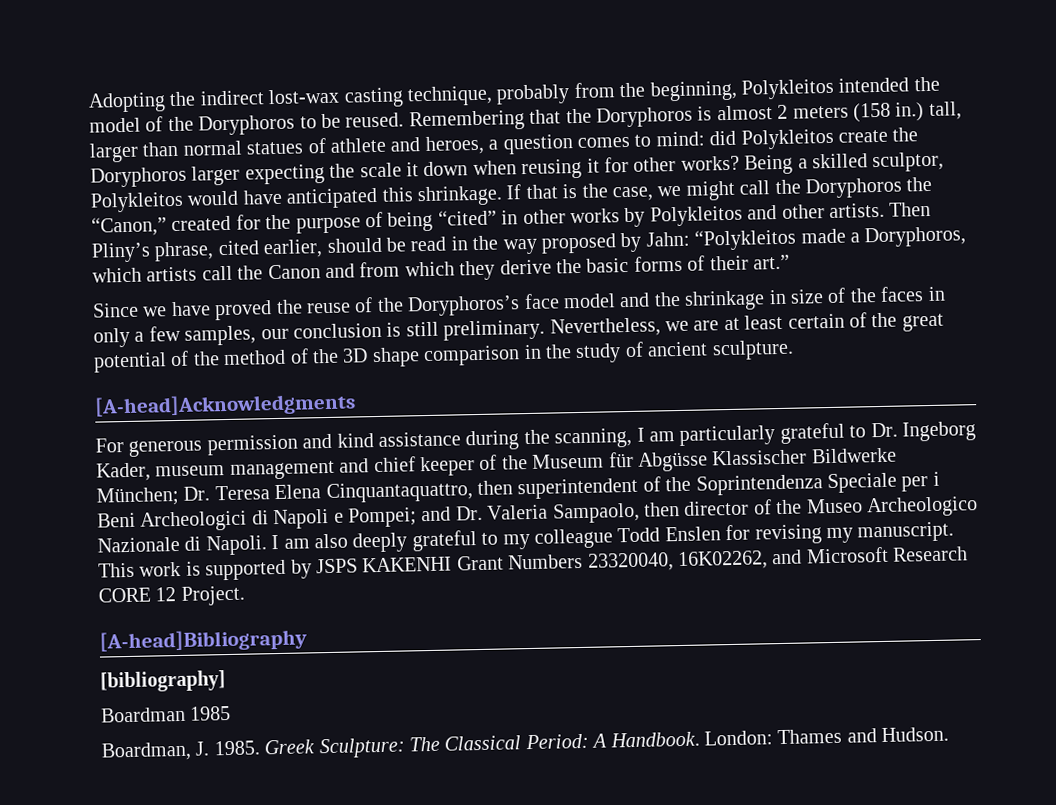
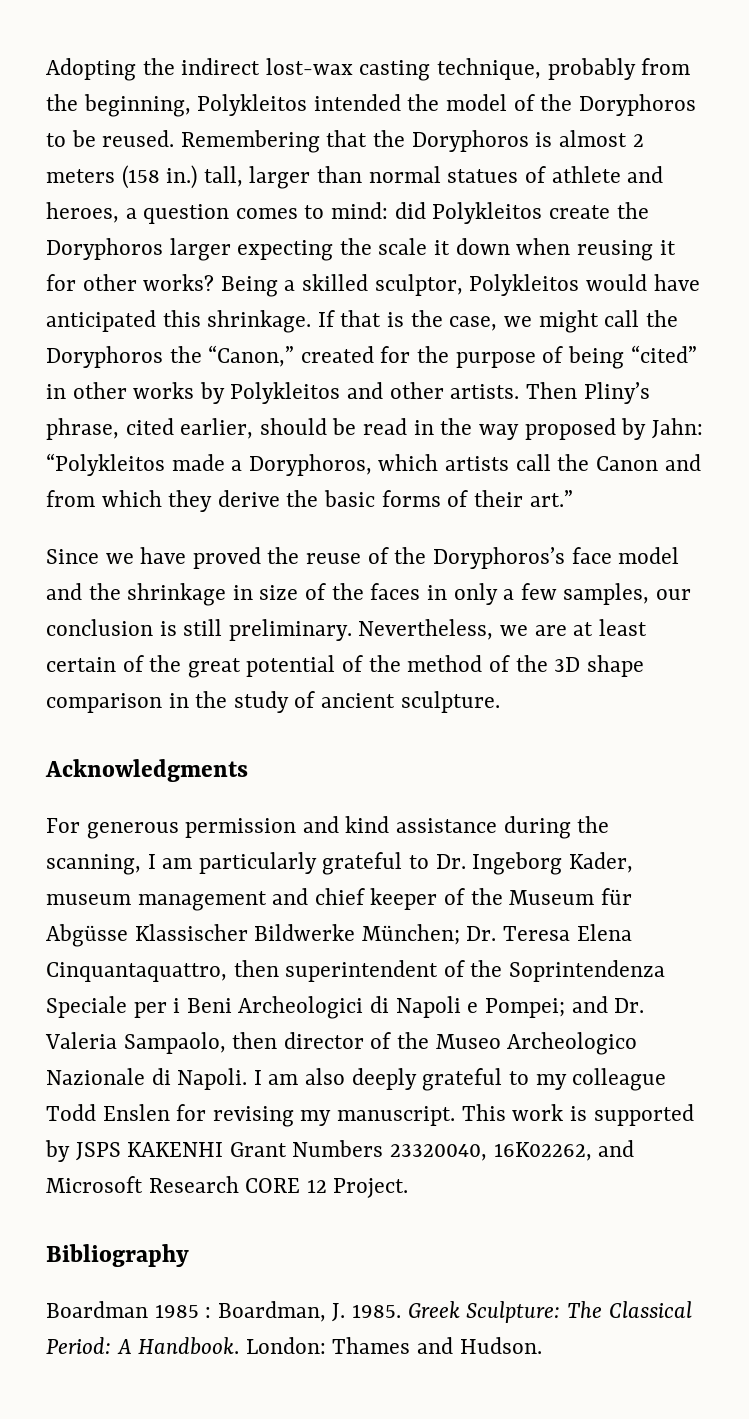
- [A-head]Acknowledgments
+ Acknowledgments
- [A-head]Bibliography
- [bibliography]
+ Bibliography
- Boardman 1985
- Boardman, J. 1985.
+ Boardman 1985 : Boardman, J. 1985.

